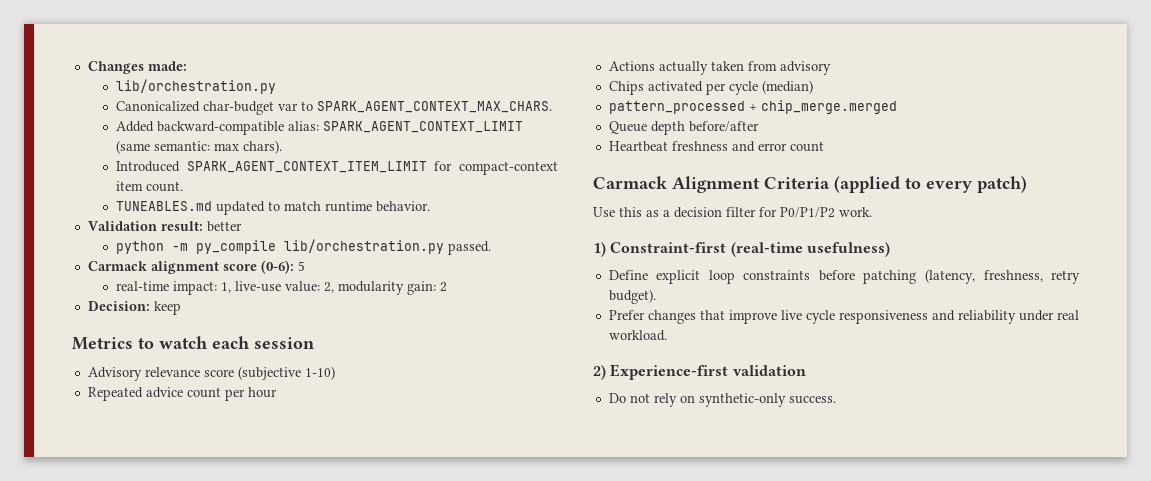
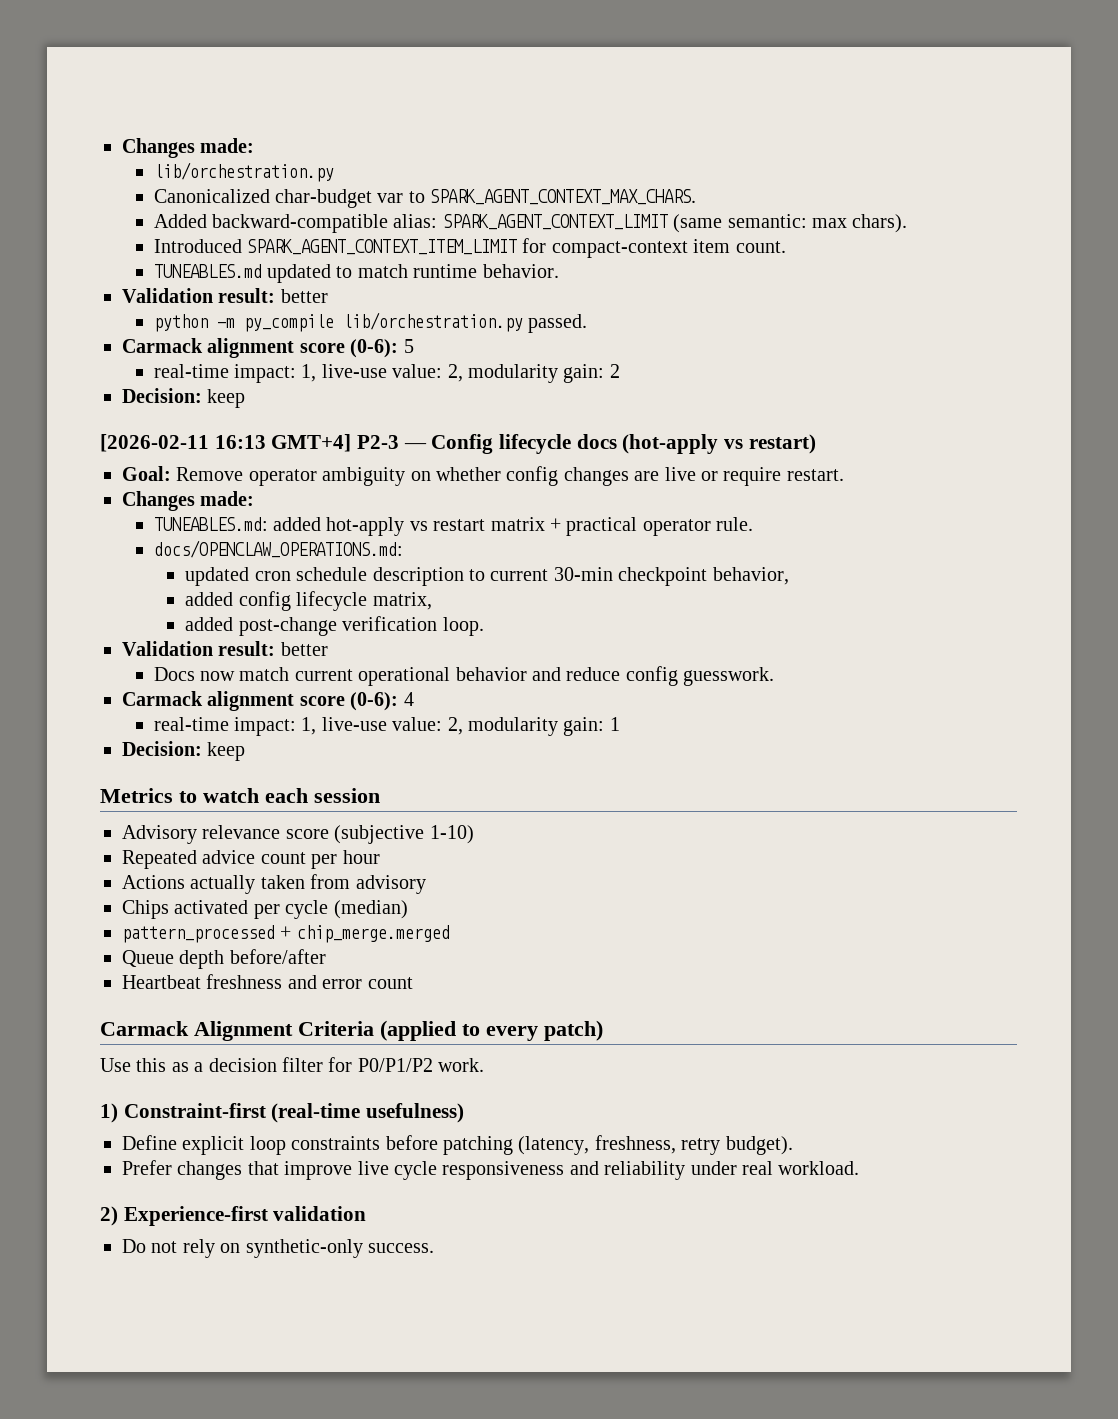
+ [2026-02-11 16:13 GMT+4] P2-3 — Config lifecycle docs (hot-apply vs restart)
+ Goal: Remove operator ambiguity on whether config changes are live or require restart.
+ Changes made:
+ TUNEABLES.md: added hot-apply vs restart matrix + practical operator rule.
+ docs/OPENCLAW_OPERATIONS.md:
+ updated cron schedule description to current 30-min checkpoint behavior,
+ added config lifecycle matrix,
+ added post-change verification loop.
+ Validation result: better
+ Docs now match current operational behavior and reduce config guesswork.
+ Carmack alignment score (0-6): 4
+ real-time impact: 1, live-use value: 2, modularity gain: 1
+ Decision: keep

